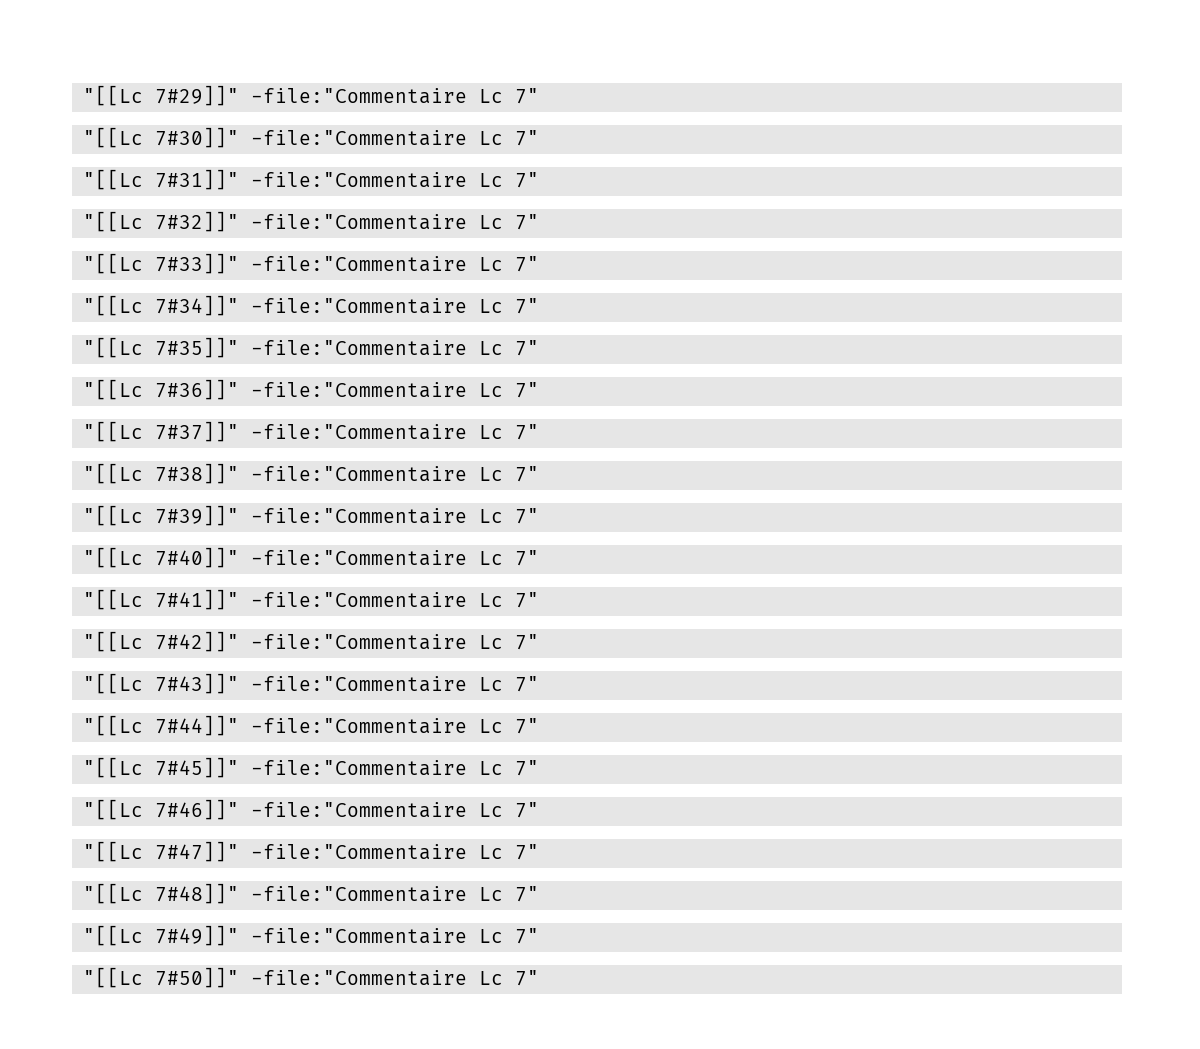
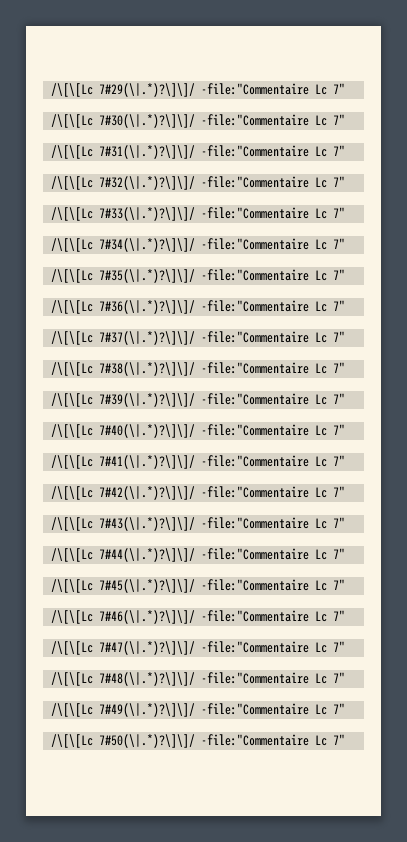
- "[[Lc 7#29]]" -file:"Commentaire Lc 7"
- "[[Lc 7#30]]" -file:"Commentaire Lc 7"
- "[[Lc 7#31]]" -file:"Commentaire Lc 7"
- "[[Lc 7#32]]" -file:"Commentaire Lc 7"
- "[[Lc 7#33]]" -file:"Commentaire Lc 7"
- "[[Lc 7#34]]" -file:"Commentaire Lc 7"
- "[[Lc 7#35]]" -file:"Commentaire Lc 7"
- "[[Lc 7#36]]" -file:"Commentaire Lc 7"
- "[[Lc 7#37]]" -file:"Commentaire Lc 7"
- "[[Lc 7#38]]" -file:"Commentaire Lc 7"
- "[[Lc 7#39]]" -file:"Commentaire Lc 7"
- "[[Lc 7#40]]" -file:"Commentaire Lc 7"
- "[[Lc 7#41]]" -file:"Commentaire Lc 7"
- "[[Lc 7#42]]" -file:"Commentaire Lc 7"
- "[[Lc 7#43]]" -file:"Commentaire Lc 7"
- "[[Lc 7#44]]" -file:"Commentaire Lc 7"
- "[[Lc 7#45]]" -file:"Commentaire Lc 7"
- "[[Lc 7#46]]" -file:"Commentaire Lc 7"
- "[[Lc 7#47]]" -file:"Commentaire Lc 7"
- "[[Lc 7#48]]" -file:"Commentaire Lc 7"
- "[[Lc 7#49]]" -file:"Commentaire Lc 7"
- "[[Lc 7#50]]" -file:"Commentaire Lc 7"
+ /\[\[Lc 7#29(\|.*)?\]\]/ -file:"Commentaire Lc 7"
+ /\[\[Lc 7#30(\|.*)?\]\]/ -file:"Commentaire Lc 7"
+ /\[\[Lc 7#31(\|.*)?\]\]/ -file:"Commentaire Lc 7"
+ /\[\[Lc 7#32(\|.*)?\]\]/ -file:"Commentaire Lc 7"
+ /\[\[Lc 7#33(\|.*)?\]\]/ -file:"Commentaire Lc 7"
+ /\[\[Lc 7#34(\|.*)?\]\]/ -file:"Commentaire Lc 7"
+ /\[\[Lc 7#35(\|.*)?\]\]/ -file:"Commentaire Lc 7"
+ /\[\[Lc 7#36(\|.*)?\]\]/ -file:"Commentaire Lc 7"
+ /\[\[Lc 7#37(\|.*)?\]\]/ -file:"Commentaire Lc 7"
+ /\[\[Lc 7#38(\|.*)?\]\]/ -file:"Commentaire Lc 7"
+ /\[\[Lc 7#39(\|.*)?\]\]/ -file:"Commentaire Lc 7"
+ /\[\[Lc 7#40(\|.*)?\]\]/ -file:"Commentaire Lc 7"
+ /\[\[Lc 7#41(\|.*)?\]\]/ -file:"Commentaire Lc 7"
+ /\[\[Lc 7#42(\|.*)?\]\]/ -file:"Commentaire Lc 7"
+ /\[\[Lc 7#43(\|.*)?\]\]/ -file:"Commentaire Lc 7"
+ /\[\[Lc 7#44(\|.*)?\]\]/ -file:"Commentaire Lc 7"
+ /\[\[Lc 7#45(\|.*)?\]\]/ -file:"Commentaire Lc 7"
+ /\[\[Lc 7#46(\|.*)?\]\]/ -file:"Commentaire Lc 7"
+ /\[\[Lc 7#47(\|.*)?\]\]/ -file:"Commentaire Lc 7"
+ /\[\[Lc 7#48(\|.*)?\]\]/ -file:"Commentaire Lc 7"
+ /\[\[Lc 7#49(\|.*)?\]\]/ -file:"Commentaire Lc 7"
+ /\[\[Lc 7#50(\|.*)?\]\]/ -file:"Commentaire Lc 7"

